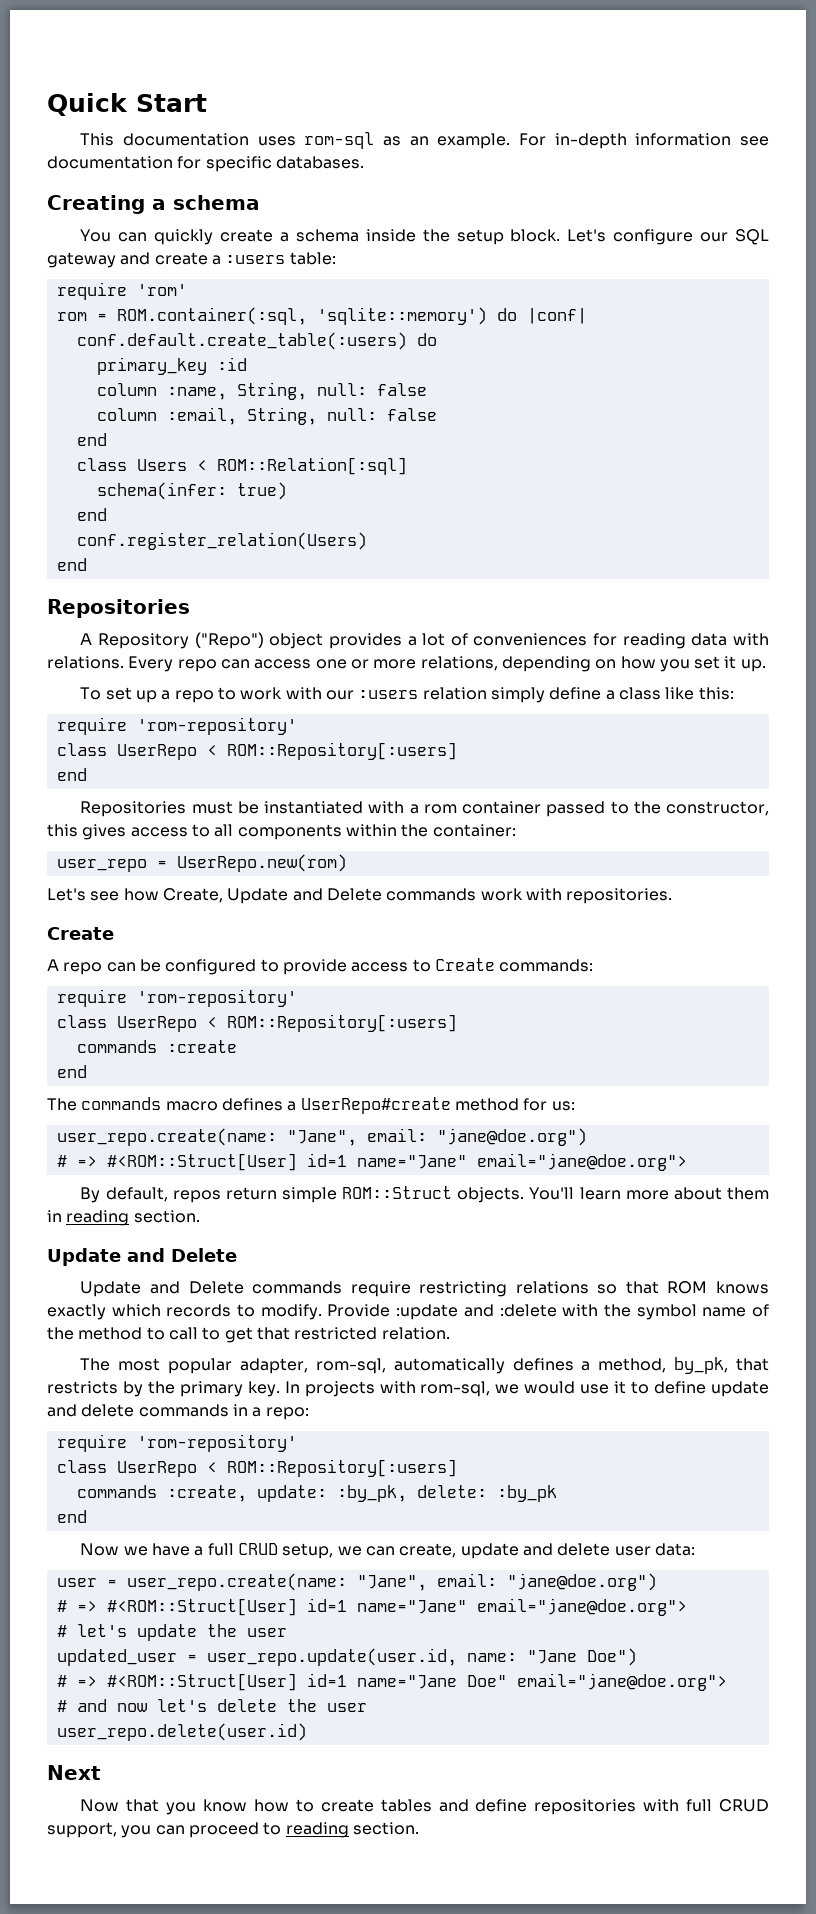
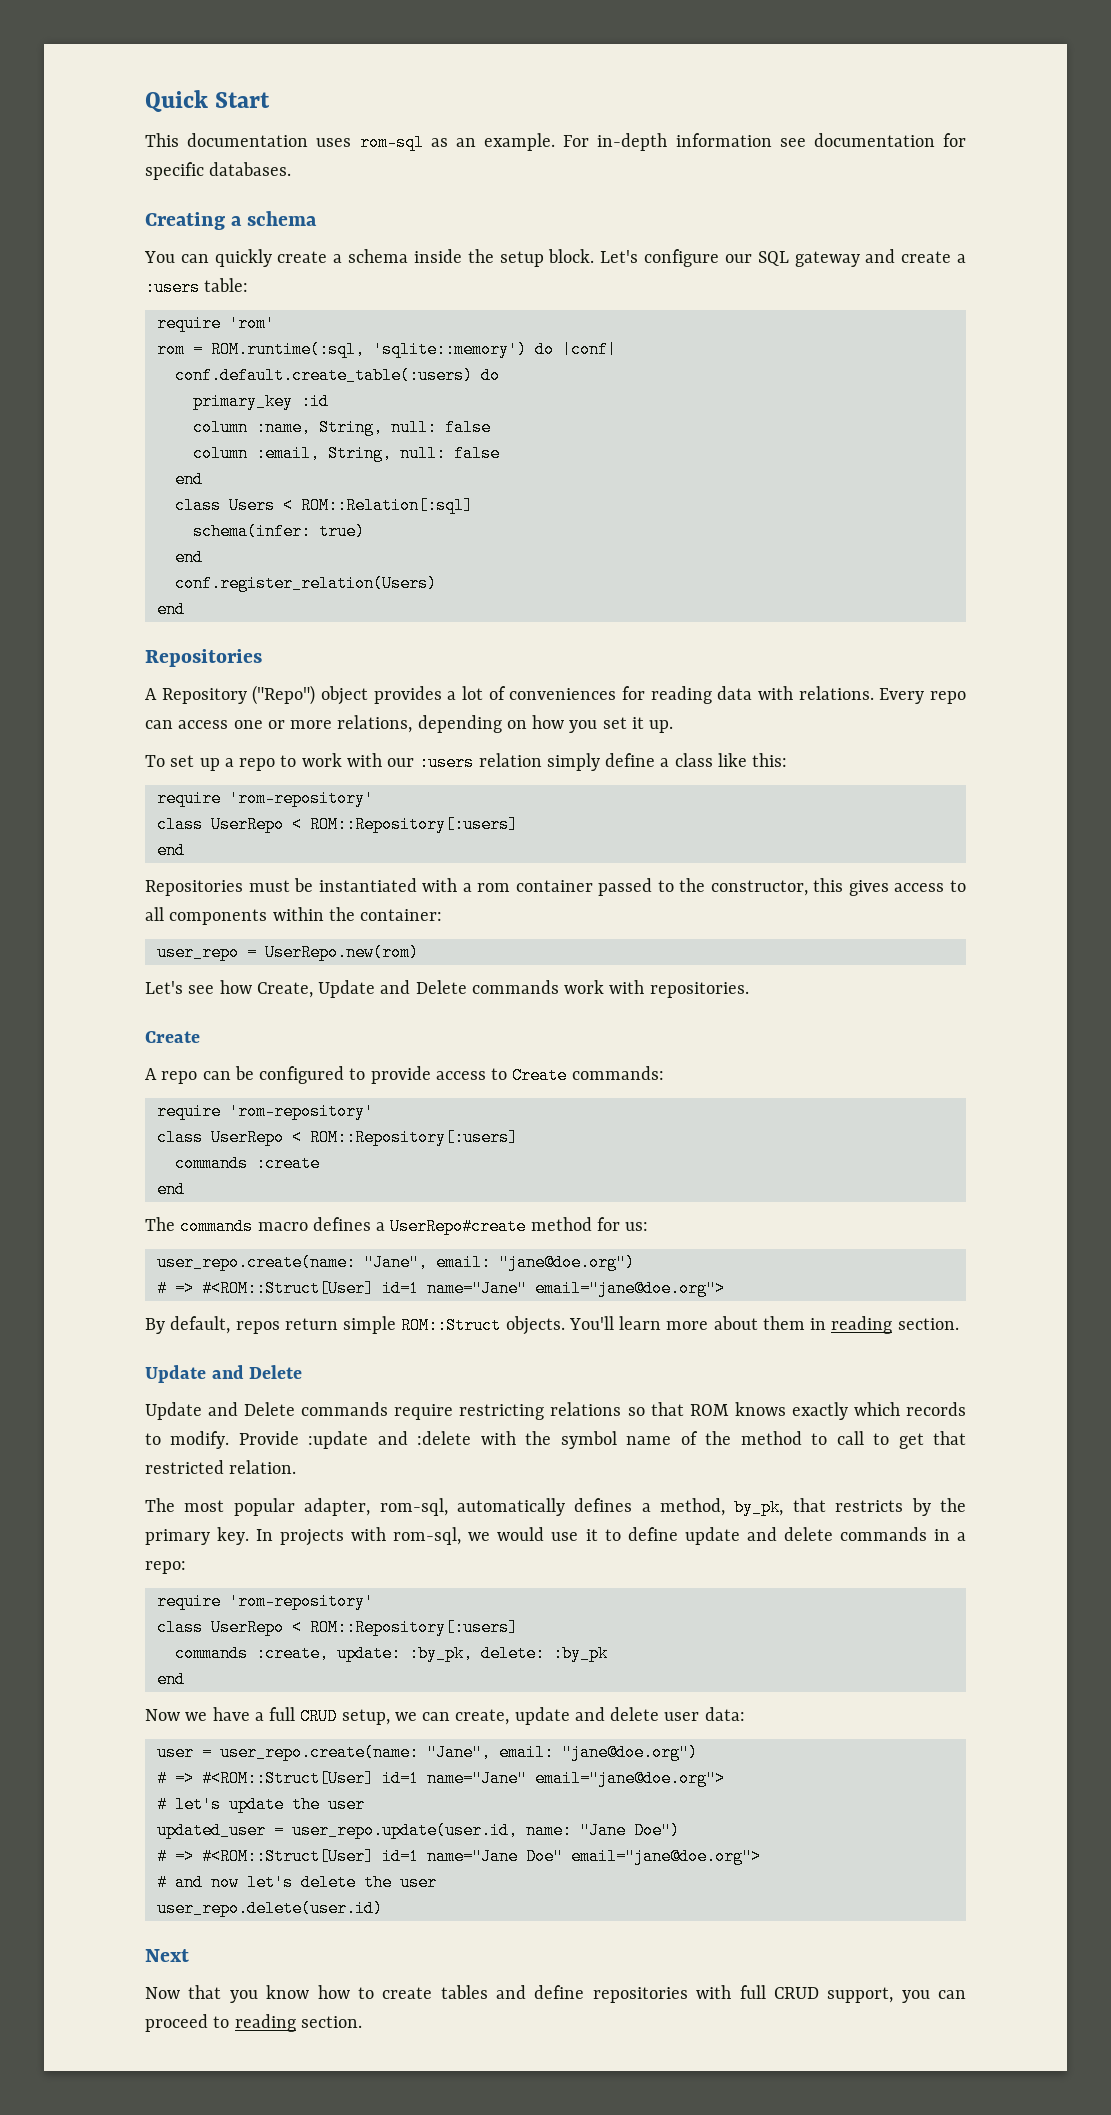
- rom = ROM.container(:sql, 'sqlite::memory') do |conf|
+ rom = ROM.runtime(:sql, 'sqlite::memory') do |conf|

